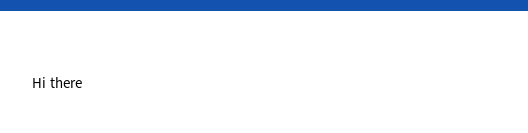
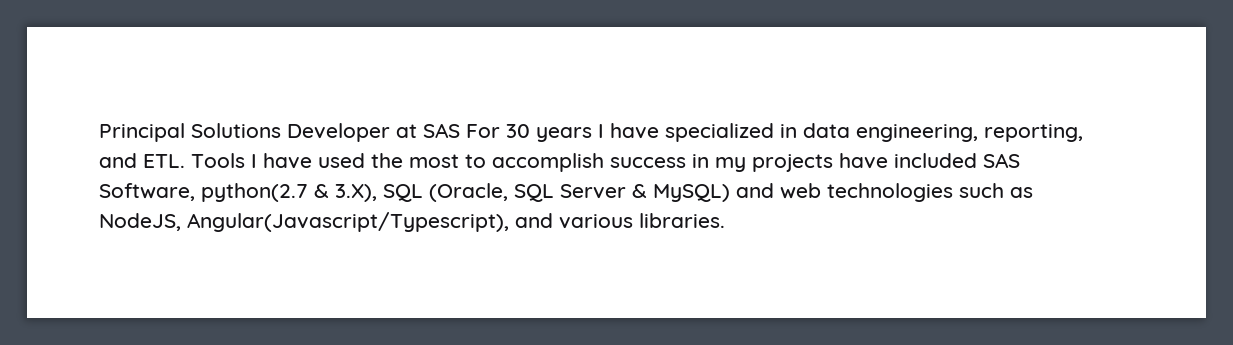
- Hi there
+ Principal Solutions Developer at SAS For 30 years I have specialized in data engineering, reporting, and ETL. Tools I have used the most to accomplish success in my projects have included SAS Software, python(2.7 & 3.X), SQL (Oracle, SQL Server & MySQL) and web technologies such as NodeJS, Angular(Javascript/Typescript), and various libraries.

